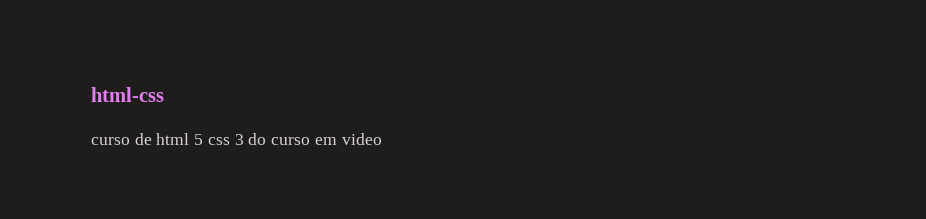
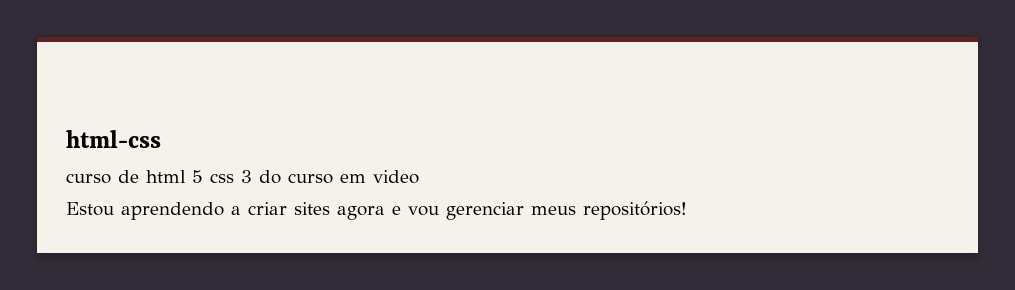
+ Estou aprendendo a criar sites agora e vou gerenciar meus repositórios!

